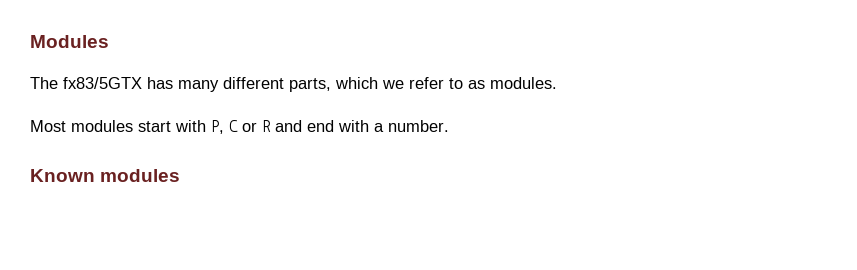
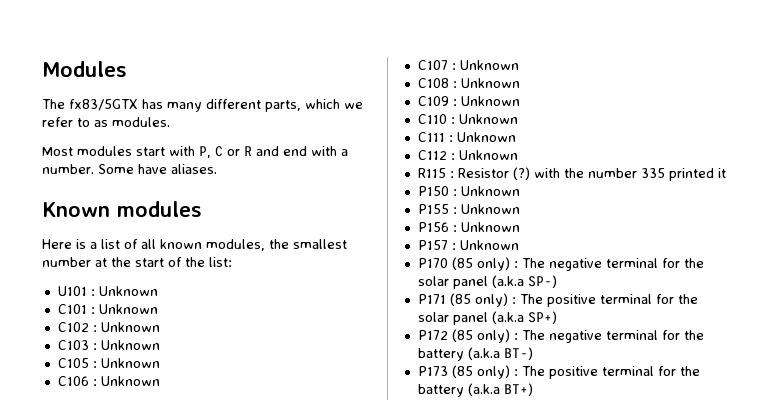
+ Some have aliases.
+ Here is a list of all known modules, the smallest number at the start of the list:
+ U101 : Unknown
+ C101 : Unknown
+ C102 : Unknown
+ C103 : Unknown
+ C105 : Unknown
+ C106 : Unknown
+ C107 : Unknown
+ C108 : Unknown
+ C109 : Unknown
+ C110 : Unknown
+ C111 : Unknown
+ C112 : Unknown
+ R115 : Resistor (?) with the number 335 printed it
+ P150 : Unknown
+ P155 : Unknown
+ P156 : Unknown
+ P157 : Unknown
+ P170 (85 only) : The negative terminal for the solar panel (a.k.a SP-)
+ P171 (85 only) : The positive terminal for the solar panel (a.k.a SP+)
+ P172 (85 only) : The negative terminal for the battery (a.k.a BT-)
+ P173 (85 only) : The positive terminal for the battery (a.k.a BT+)

